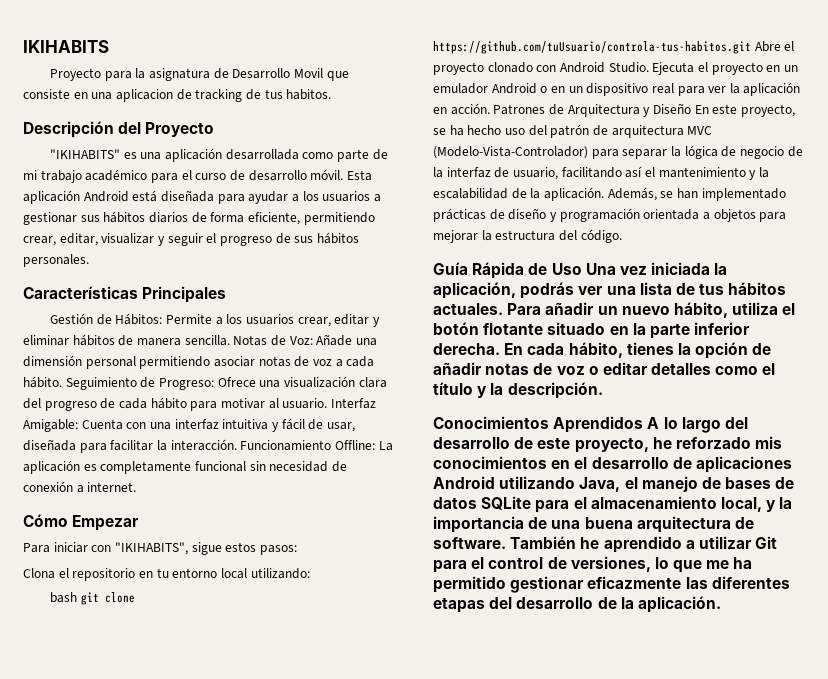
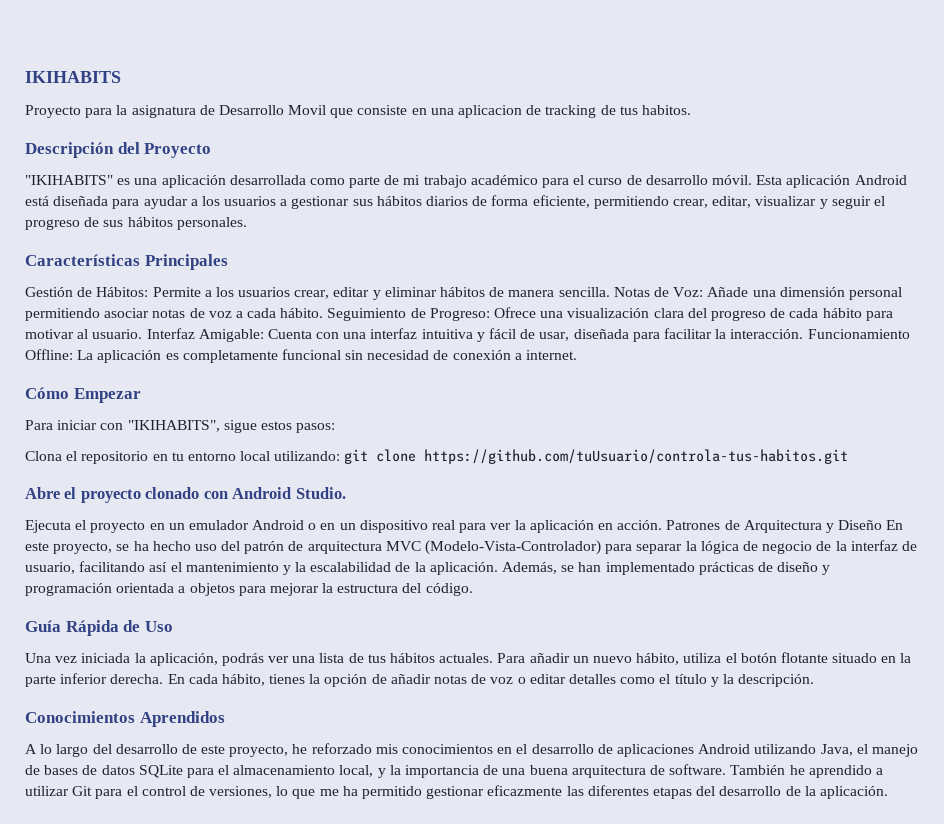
- Clona el repositorio en tu entorno local utilizando:
- bash git clone https://github.com/tuUsuario/controla-tus-habitos.git Abre el proyecto clonado con Android Studio. Ejecuta el proyecto en un emulador Android o en un dispositivo real para ver la aplicación en acción.
+ Clona el repositorio en tu entorno local utilizando: git clone https://github.com/tuUsuario/controla-tus-habitos.git
+ Abre el proyecto clonado con Android Studio.
+ Ejecuta el proyecto en un emulador Android o en un dispositivo real para ver la aplicación en acción.
- Guía Rápida de Uso Una vez iniciada la aplicación, podrás ver una lista de tus hábitos actuales.
+ Guía Rápida de Uso
+ Una vez iniciada la aplicación, podrás ver una lista de tus hábitos actuales.
- Conocimientos Aprendidos A lo largo del desarrollo de este proyecto, he reforzado mis conocimientos en el desarrollo de aplicaciones Android utilizando Java, el manejo de bases de datos SQLite para el almacenamiento local, y la importancia de una buena arquitectura de software.
+ Conocimientos Aprendidos
+ A lo largo del desarrollo de este proyecto, he reforzado mis conocimientos en el desarrollo de aplicaciones Android utilizando Java, el manejo de bases de datos SQLite para el almacenamiento local, y la importancia de una buena arquitectura de software.

